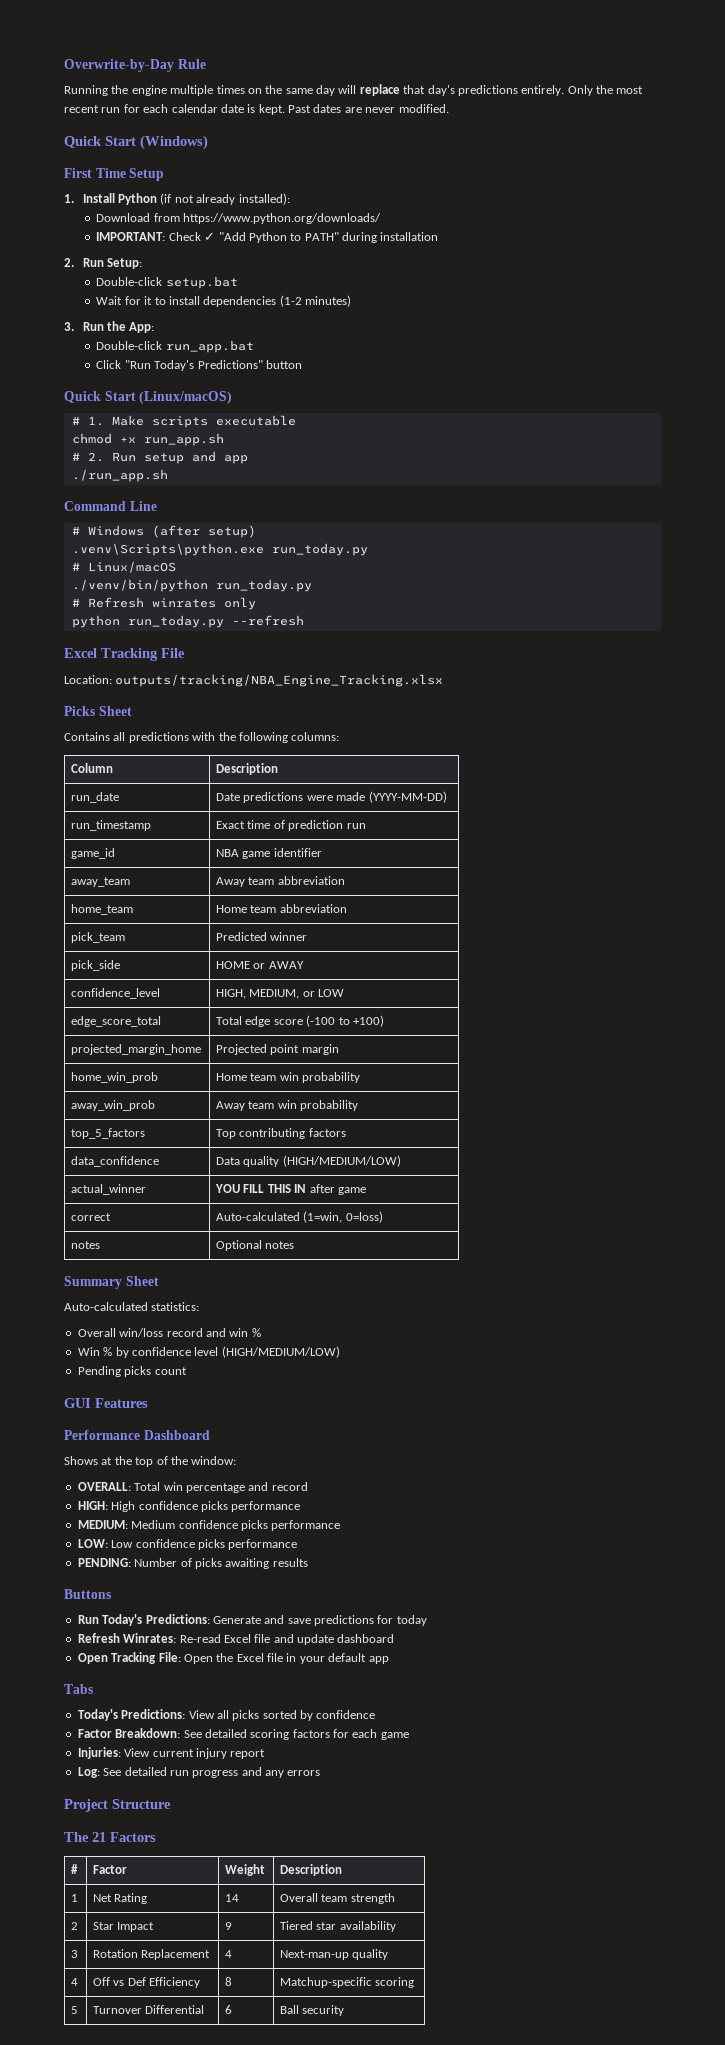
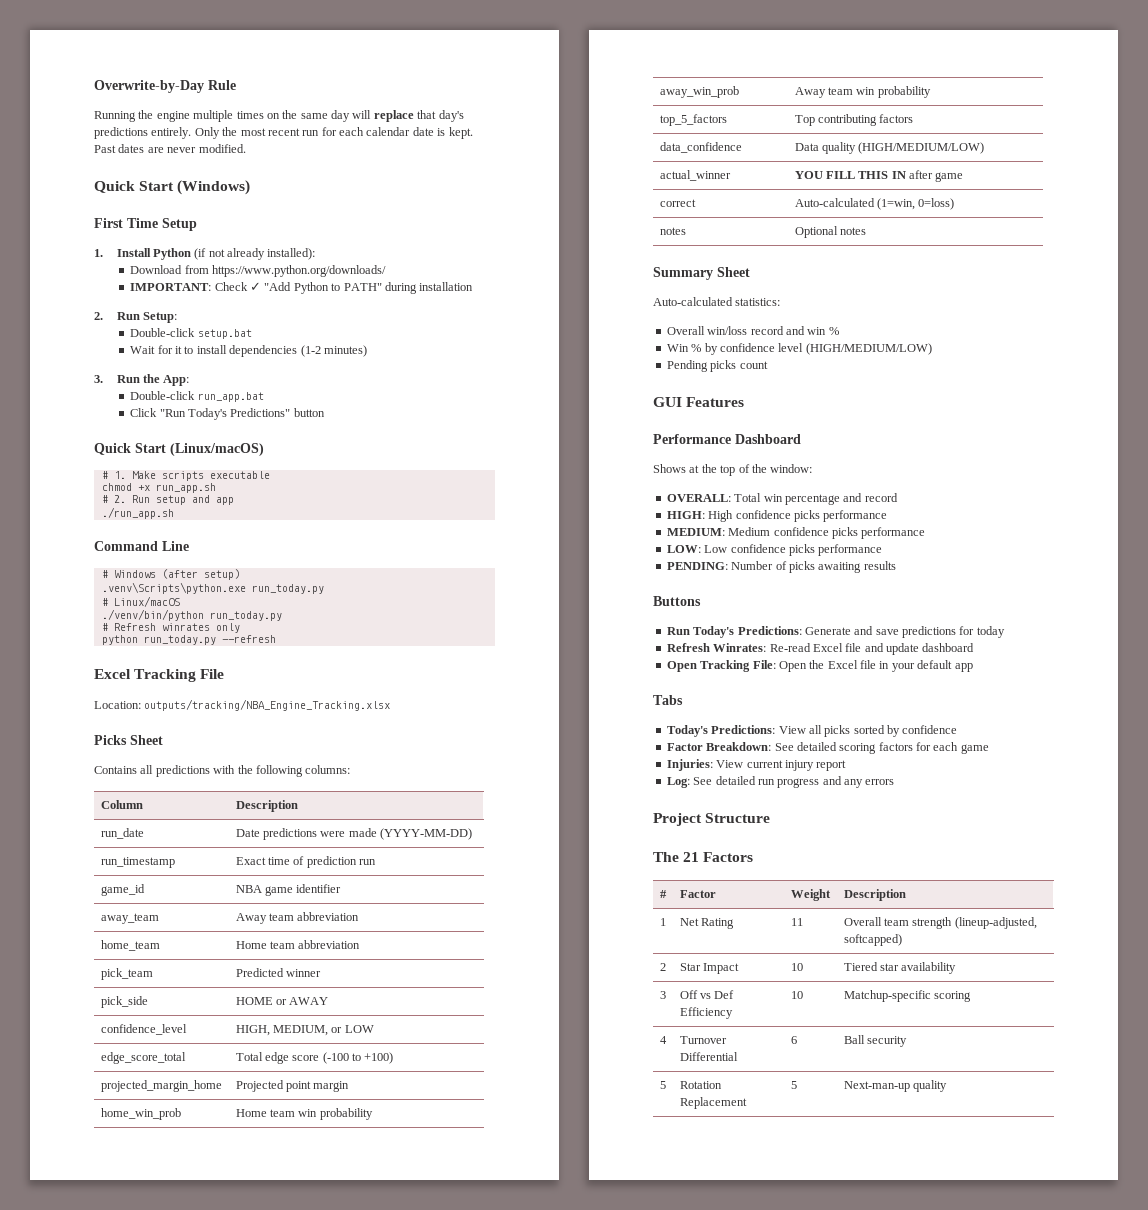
- 1 | Net Rating | 14 | Overall team strength
+ 1 | Net Rating | 11 | Overall team strength (lineup-adjusted, softcapped)
- 2 | Star Impact | 9 | Tiered star availability
+ 2 | Star Impact | 10 | Tiered star availability
- 3 | Rotation Replacement | 4 | Next-man-up quality
- 4 | Off vs Def Efficiency | 8 | Matchup-specific scoring
+ 3 | Off vs Def Efficiency | 10 | Matchup-specific scoring
- 5 | Turnover Differential | 6 | Ball security
+ 4 | Turnover Differential | 6 | Ball security
+ 5 | Rotation Replacement | 5 | Next-man-up quality

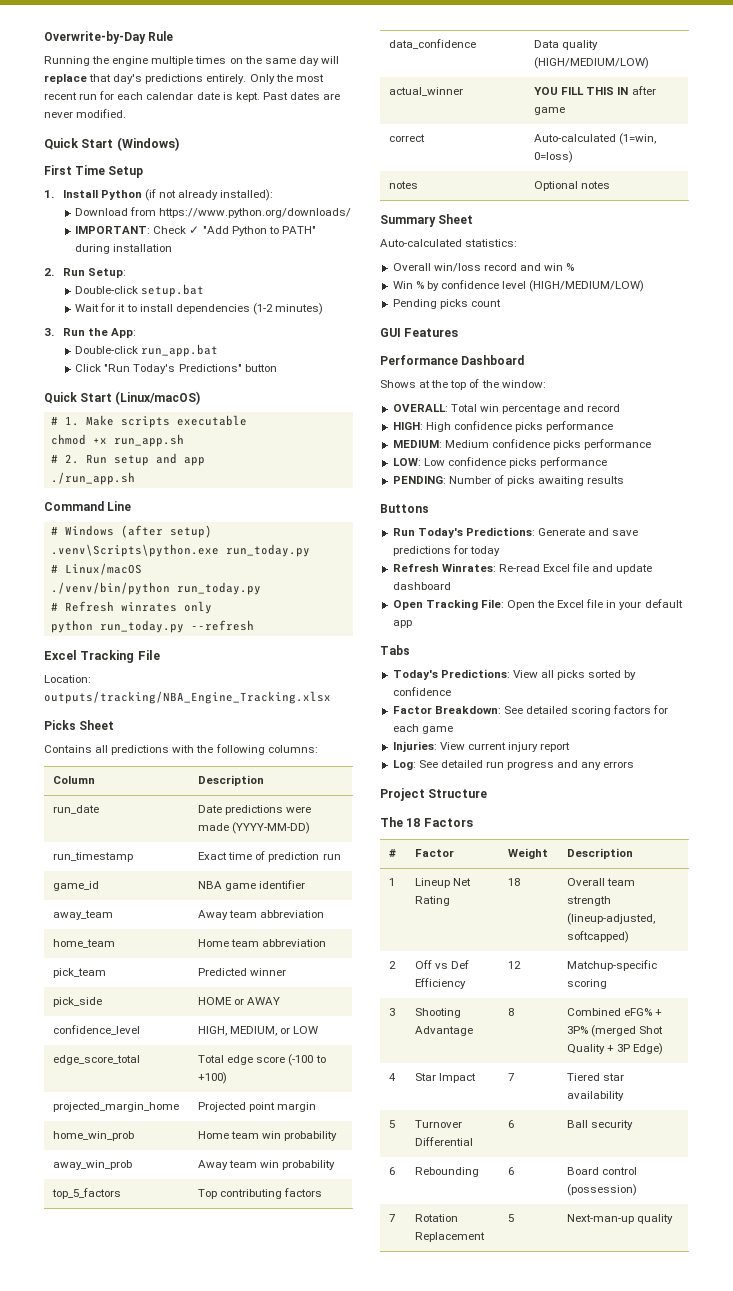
- The 21 Factors
+ The 18 Factors
- 1 | Net Rating | 11 | Overall team strength (lineup-adjusted, softcapped)
+ 1 | Lineup Net Rating | 18 | Overall team strength (lineup-adjusted, softcapped)
- 2 | Star Impact | 10 | Tiered star availability
+ 2 | Off vs Def Efficiency | 12 | Matchup-specific scoring
+ 3 | Shooting Advantage | 8 | Combined eFG% + 3P% (merged Shot Quality + 3P Edge)
+ 4 | Star Impact | 7 | Tiered star availability
- 3 | Off vs Def Efficiency | 10 | Matchup-specific scoring
- 4 | Turnover Differential | 6 | Ball security
+ 5 | Turnover Differential | 6 | Ball security
- 5 | Rotation Replacement | 5 | Next-man-up quality
+ 6 | Rebounding | 6 | Board control (possession)
+ 7 | Rotation Replacement | 5 | Next-man-up quality

